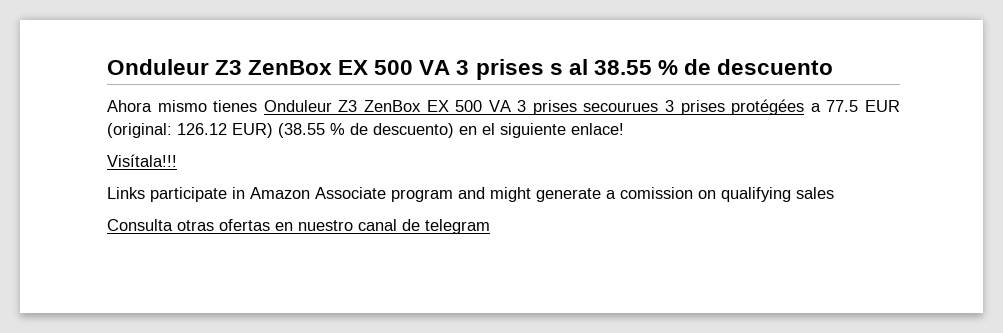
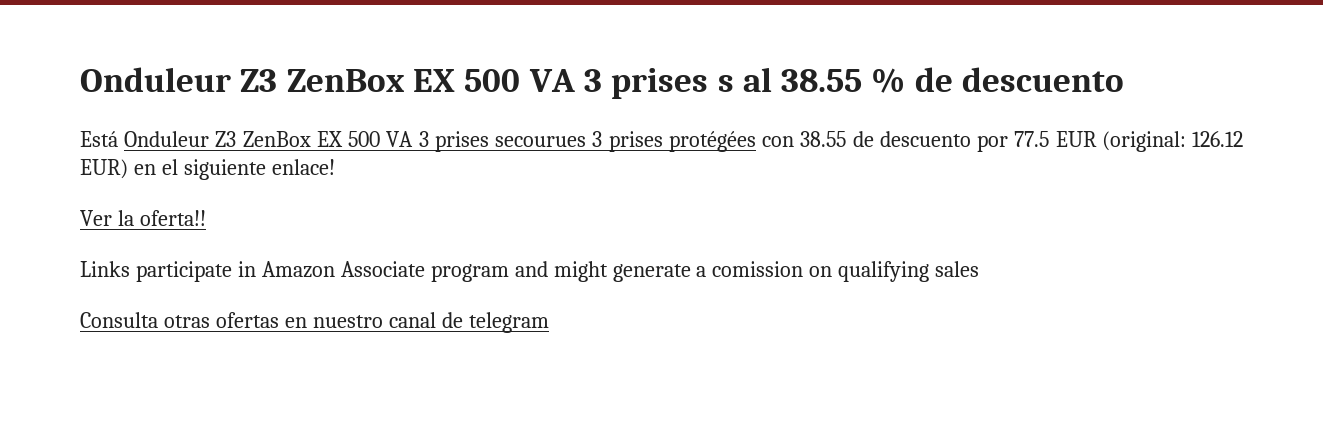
- Ahora mismo tienes Onduleur Z3 ZenBox EX 500 VA 3 prises secourues 3 prises protégées a 77.5 EUR (original: 126.12 EUR) (38.55 % de descuento) en el siguiente enlace!
+ Está Onduleur Z3 ZenBox EX 500 VA 3 prises secourues 3 prises protégées con 38.55 de descuento por 77.5 EUR (original: 126.12 EUR) en el siguiente enlace!
- Visítala!!!
+ Ver la oferta!!

